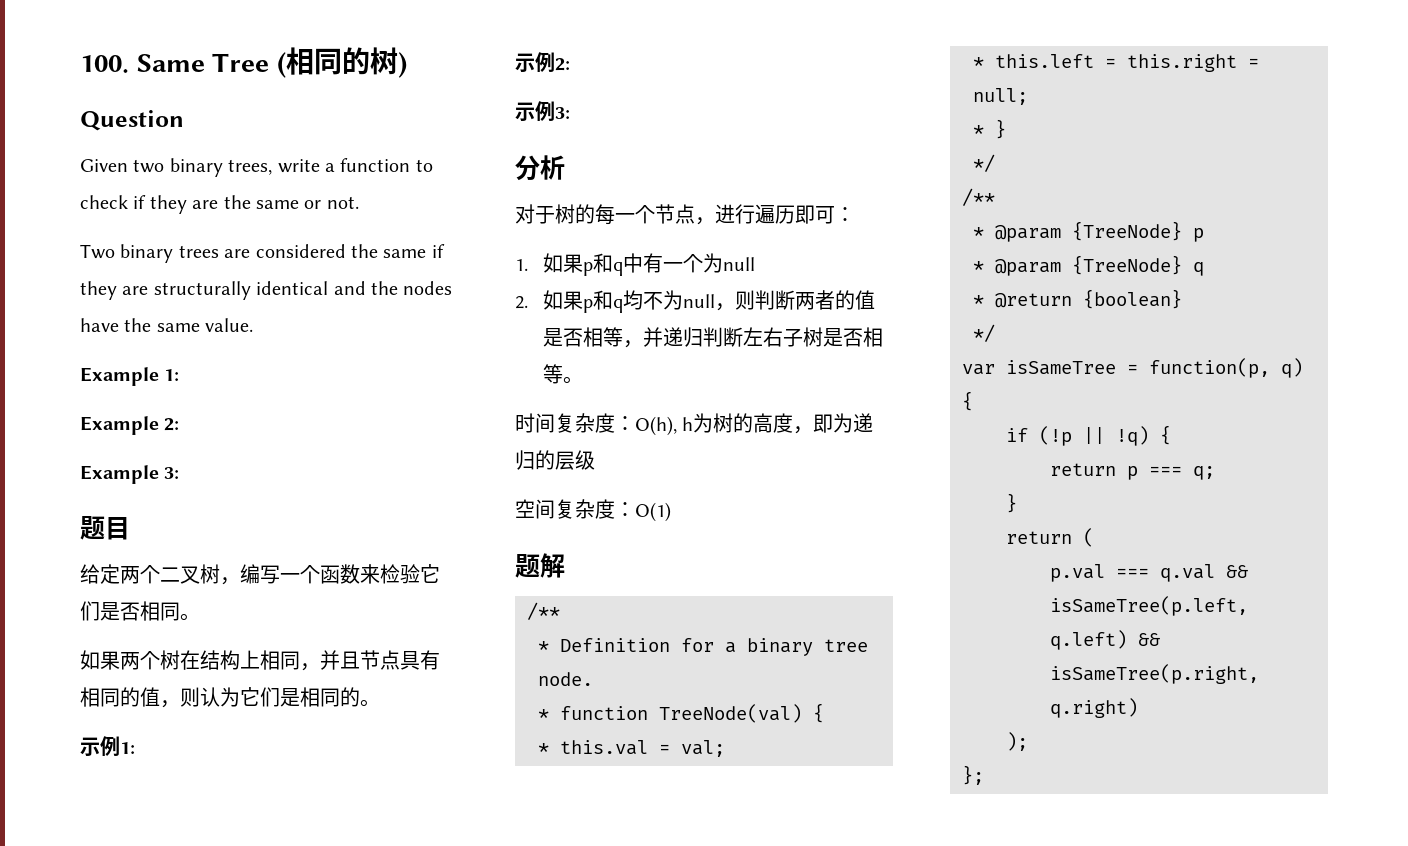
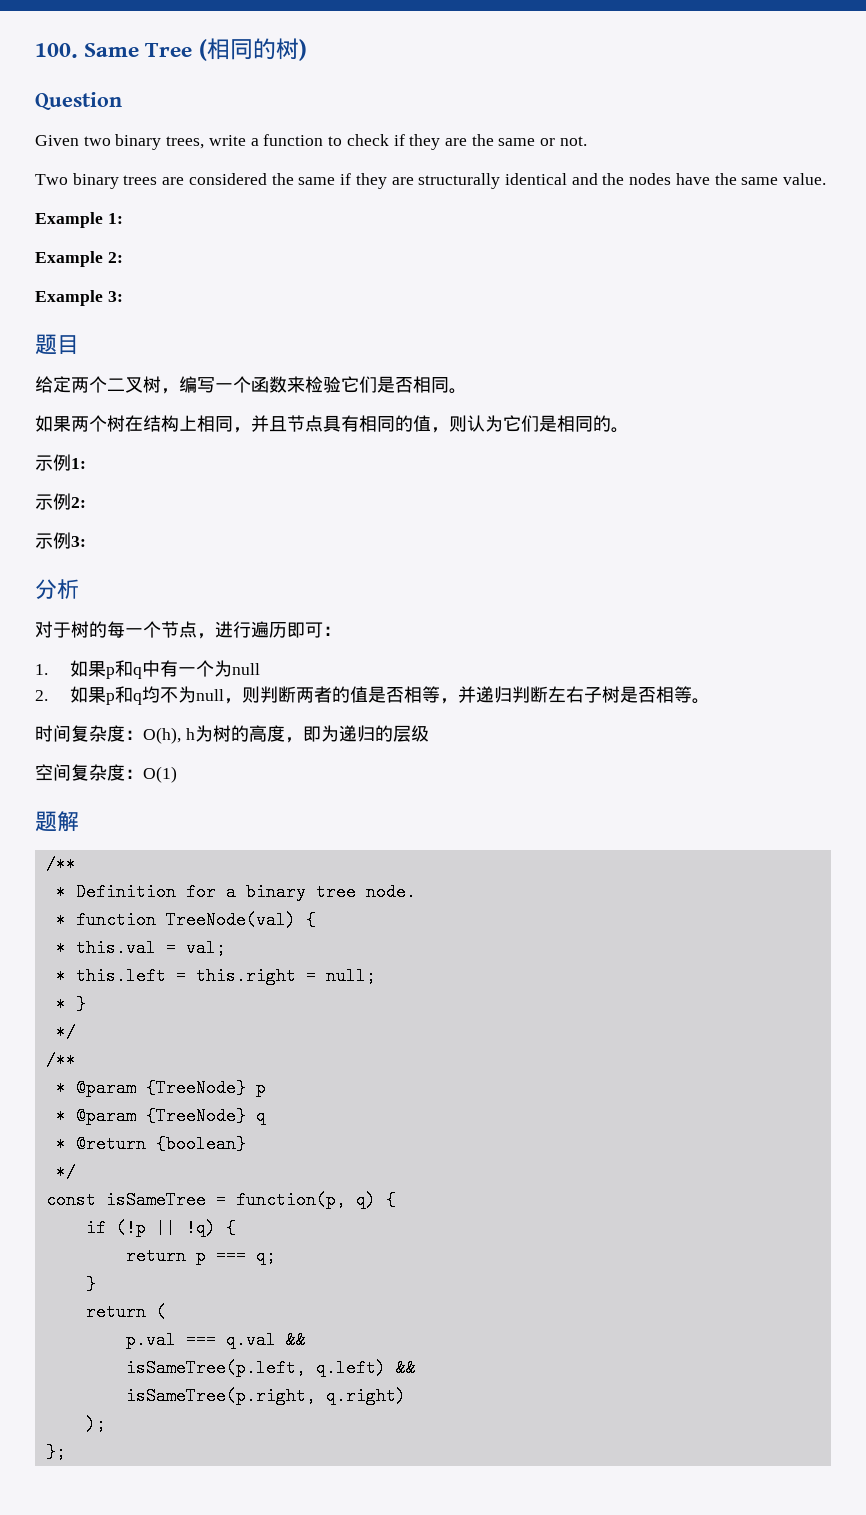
- var isSameTree = function(p, q) {
+ const isSameTree = function(p, q) {

